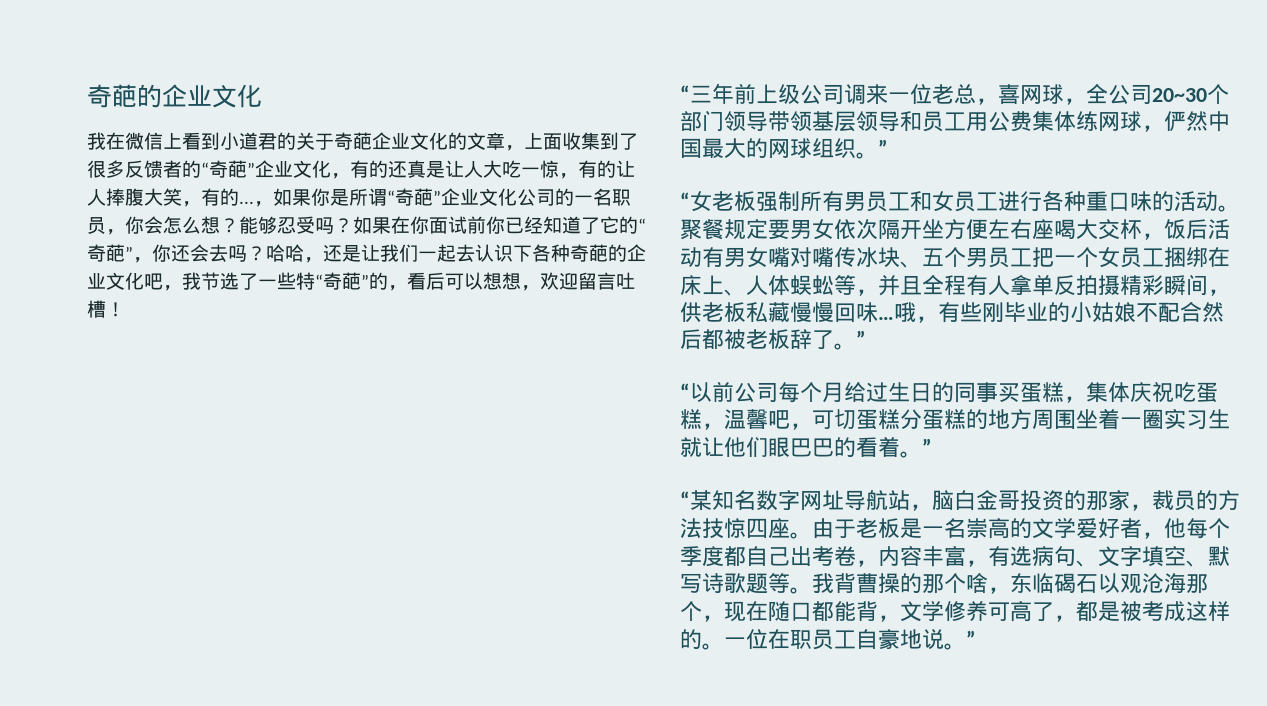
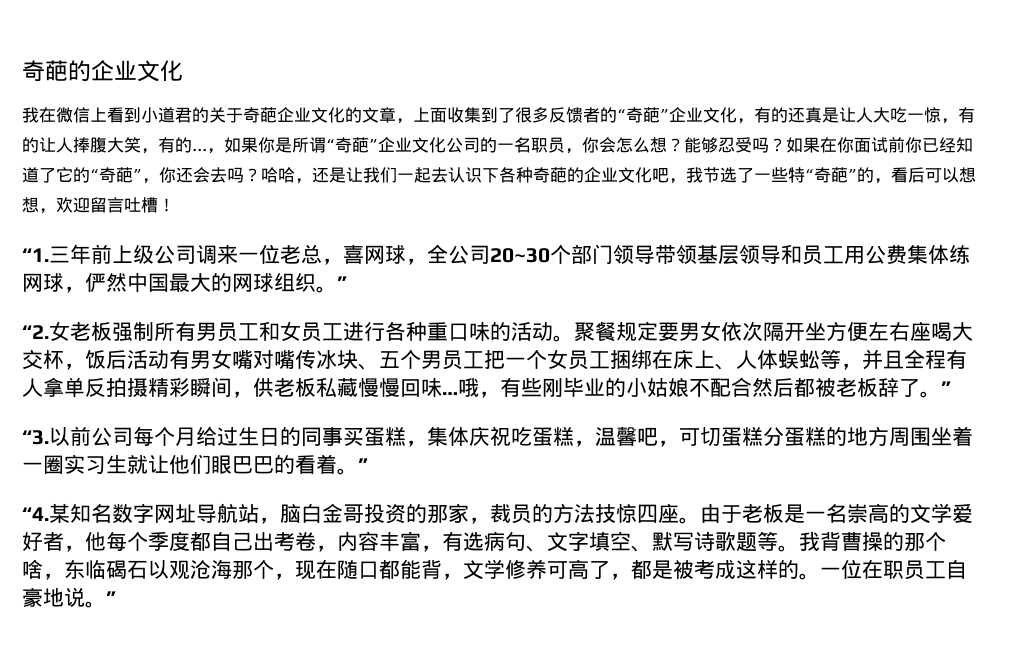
- “三年前上级公司调来一位老总，喜网球，全公司20~30个部门领导带领基层领导和员工用公费集体练网球，俨然中国最大的网球组织。”
+ “1.三年前上级公司调来一位老总，喜网球，全公司20~30个部门领导带领基层领导和员工用公费集体练网球，俨然中国最大的网球组织。”
- “女老板强制所有男员工和女员工进行各种重口味的活动。
+ “2.女老板强制所有男员工和女员工进行各种重口味的活动。
- “以前公司每个月给过生日的同事买蛋糕，集体庆祝吃蛋糕，温馨吧，可切蛋糕分蛋糕的地方周围坐着一圈实习生就让他们眼巴巴的看着。”
+ “3.以前公司每个月给过生日的同事买蛋糕，集体庆祝吃蛋糕，温馨吧，可切蛋糕分蛋糕的地方周围坐着一圈实习生就让他们眼巴巴的看着。”
- “某知名数字网址导航站，脑白金哥投资的那家，裁员的方法技惊四座。
+ “4.某知名数字网址导航站，脑白金哥投资的那家，裁员的方法技惊四座。

